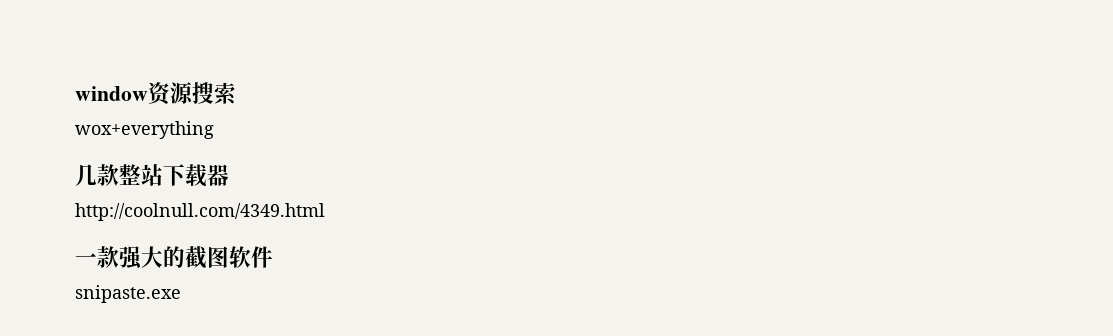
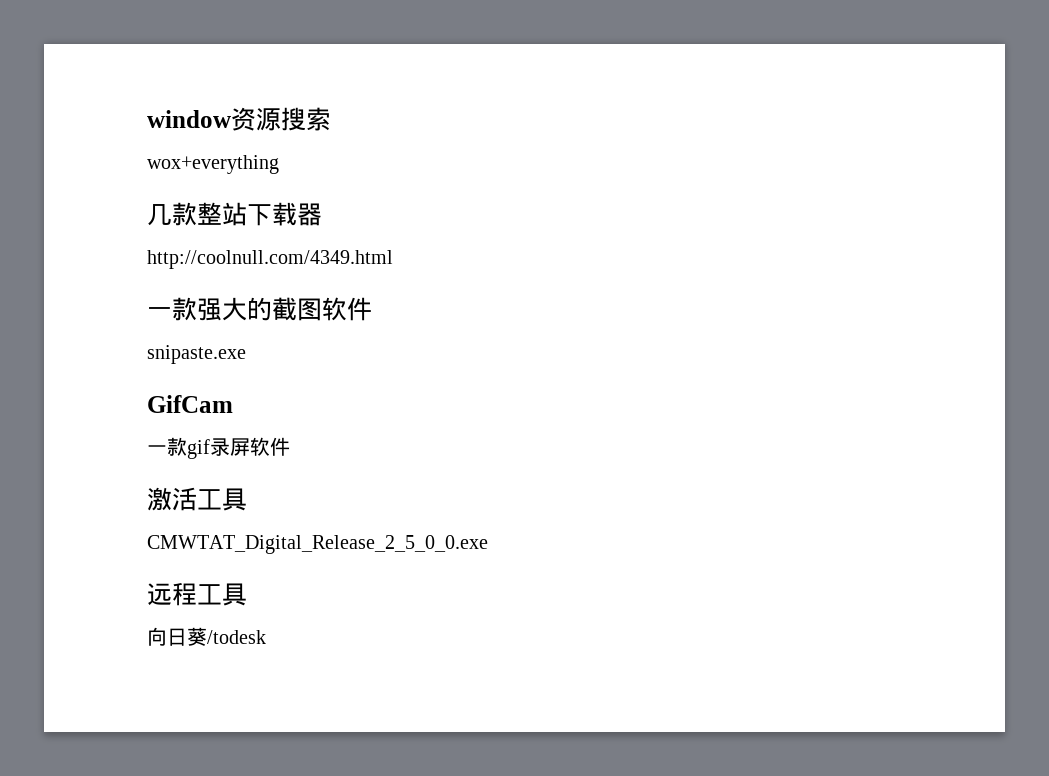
+ GifCam
+ 一款gif录屏软件
+ 激活工具
+ CMWTAT_Digital_Release_2_5_0_0.exe
+ 远程工具
+ 向日葵/todesk

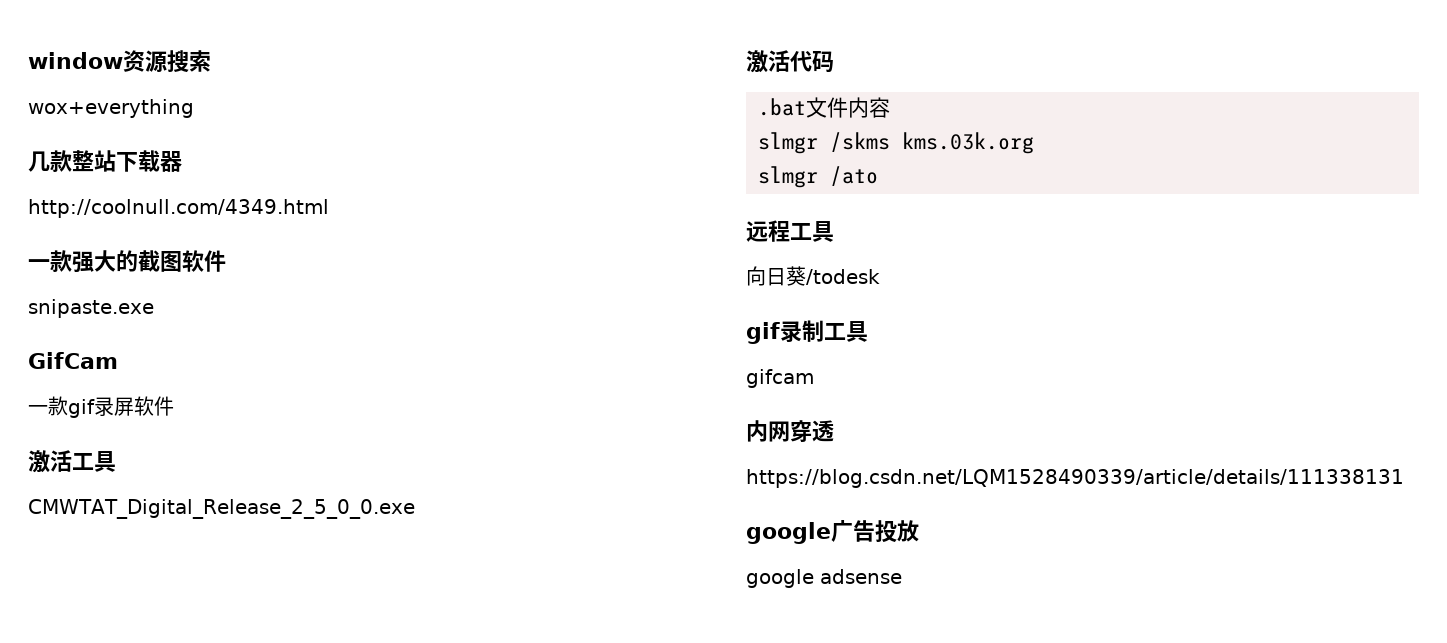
+ 激活代码
+ .bat文件内容
+ slmgr /skms kms.03k.org
+ slmgr /ato
+ gif录制工具
+ gifcam
+ 内网穿透
+ https://blog.csdn.net/LQM1528490339/article/details/111338131
+ google广告投放
+ google adsense

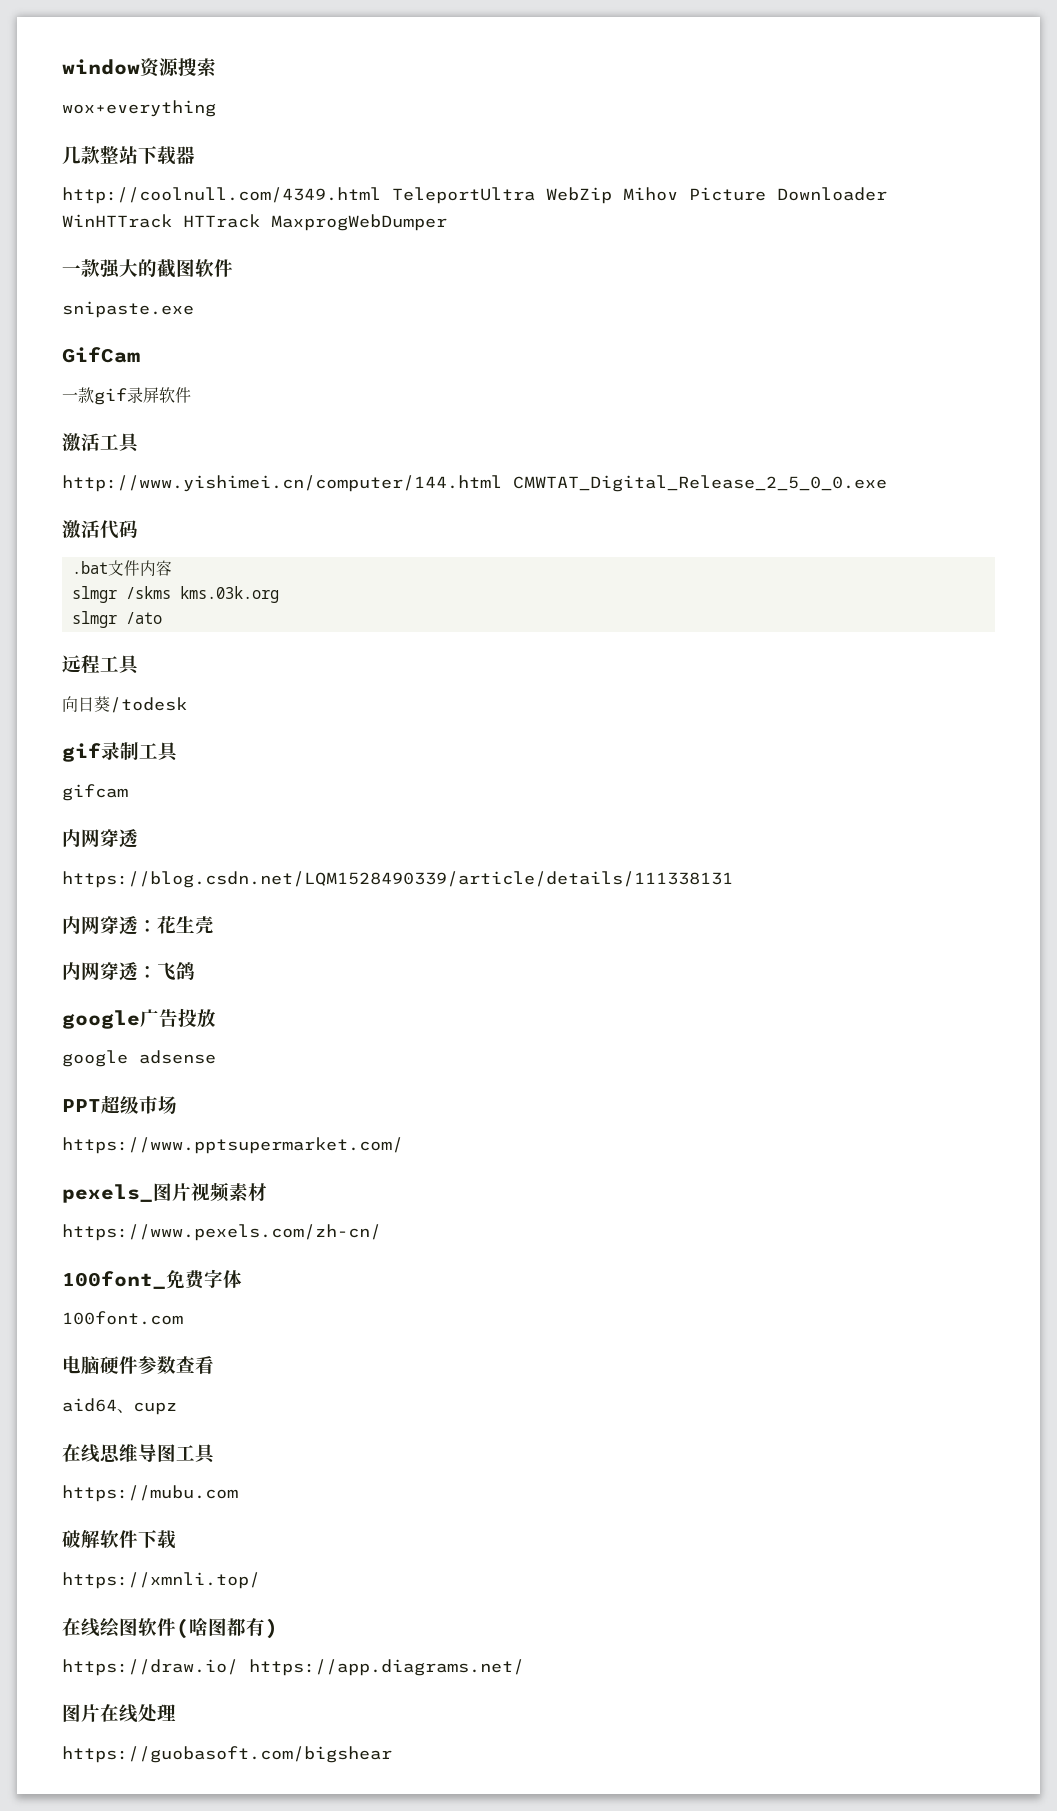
- http://coolnull.com/4349.html
+ http://coolnull.com/4349.html TeleportUltra WebZip Mihov Picture Downloader WinHTTrack HTTrack MaxprogWebDumper
- CMWTAT_Digital_Release_2_5_0_0.exe
+ http://www.yishimei.cn/computer/144.html CMWTAT_Digital_Release_2_5_0_0.exe
+ 内网穿透：花生壳
+ 内网穿透：飞鸽
+ PPT超级市场
+ https://www.pptsupermarket.com/
+ pexels_图片视频素材
+ https://www.pexels.com/zh-cn/
+ 100font_免费字体
+ 100font.com
+ 电脑硬件参数查看
+ aid64、cupz
+ 在线思维导图工具
+ https://mubu.com
+ 破解软件下载
+ https://xmnli.top/
+ 在线绘图软件(啥图都有)
+ https://draw.io/ https://app.diagrams.net/
+ 图片在线处理
+ https://guobasoft.com/bigshear

